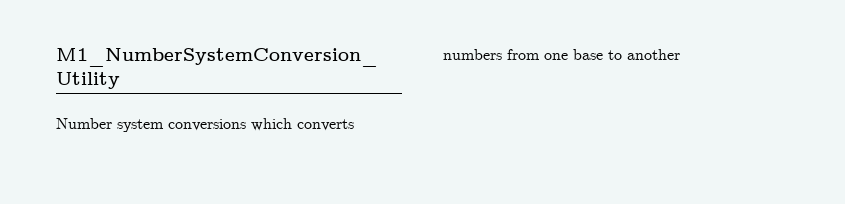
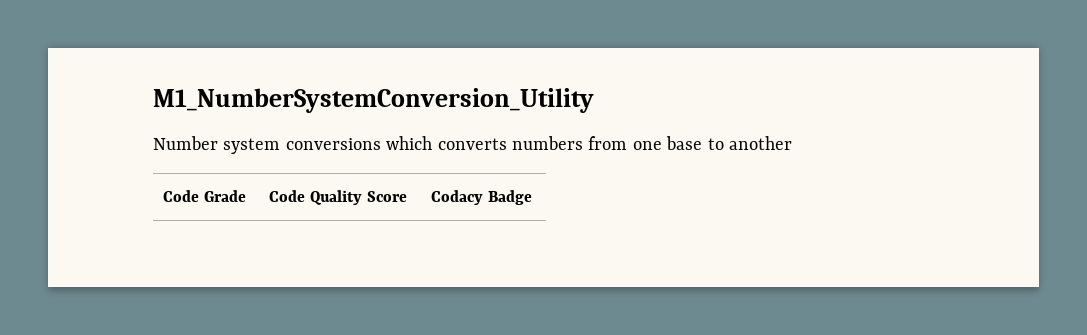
+ Code Grade | Code Quality Score | Codacy Badge

